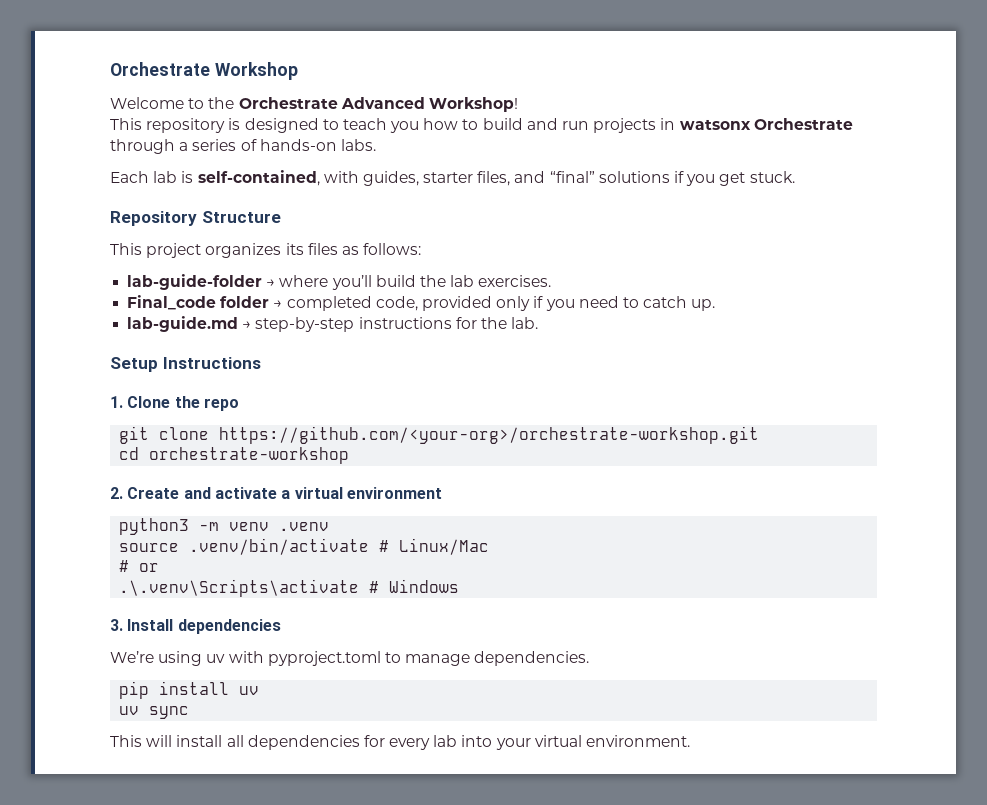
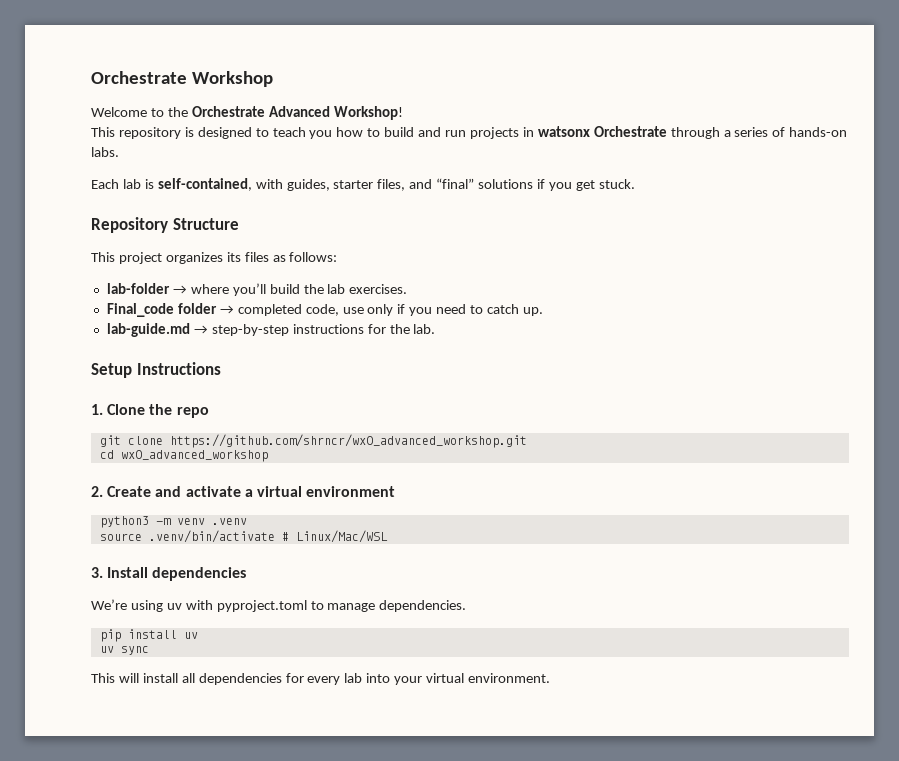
- lab-guide-folder → where you’ll build the lab exercises.
+ lab-folder → where you’ll build the lab exercises.
- Final_code folder → completed code, provided only if you need to catch up.
+ Final_code folder → completed code, use only if you need to catch up.
- git clone https://github.com/<your-org>/orchestrate-workshop.git
+ git clone https://github.com/shrncr/wxO_advanced_workshop.git
- cd orchestrate-workshop
+ cd wxO_advanced_workshop
- source .venv/bin/activate # Linux/Mac
- # or
- .\.venv\Scripts\activate # Windows
+ source .venv/bin/activate # Linux/Mac/WSL

